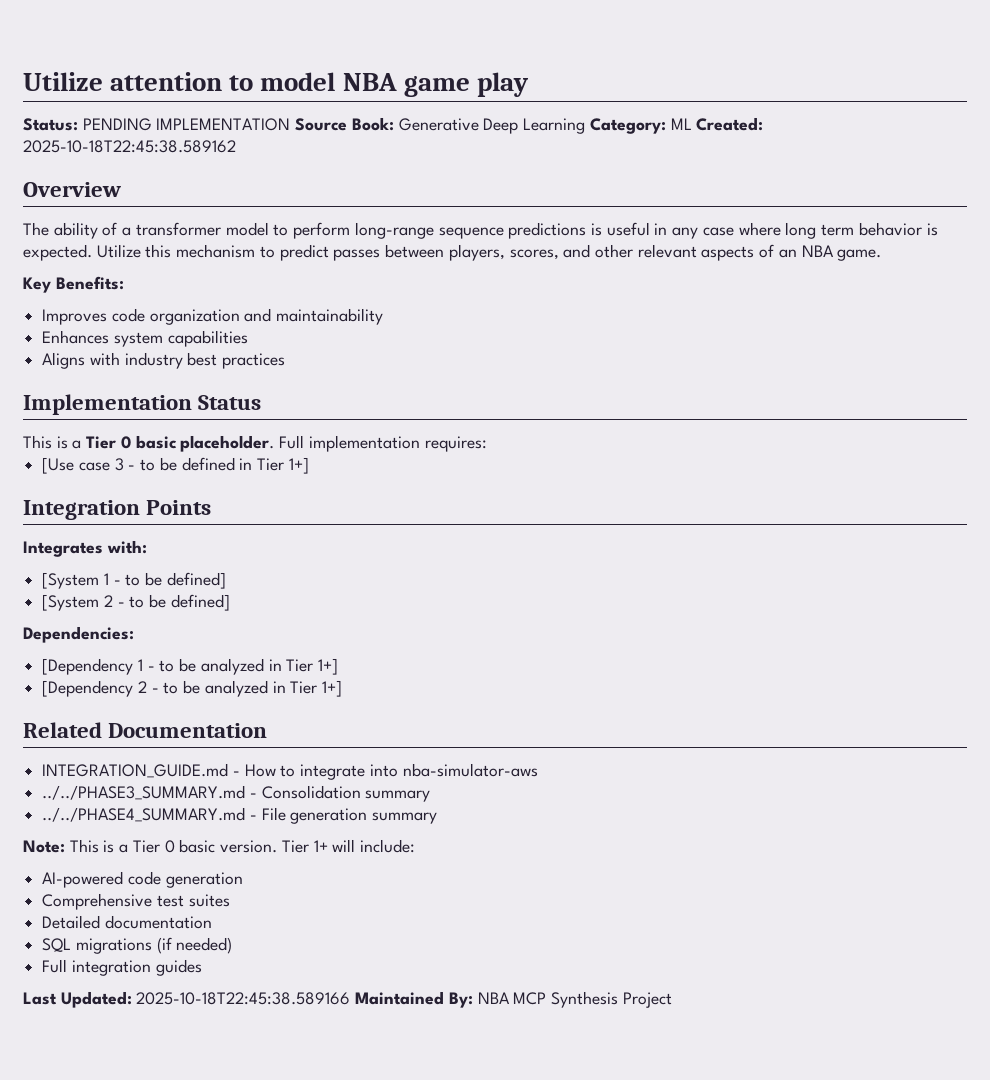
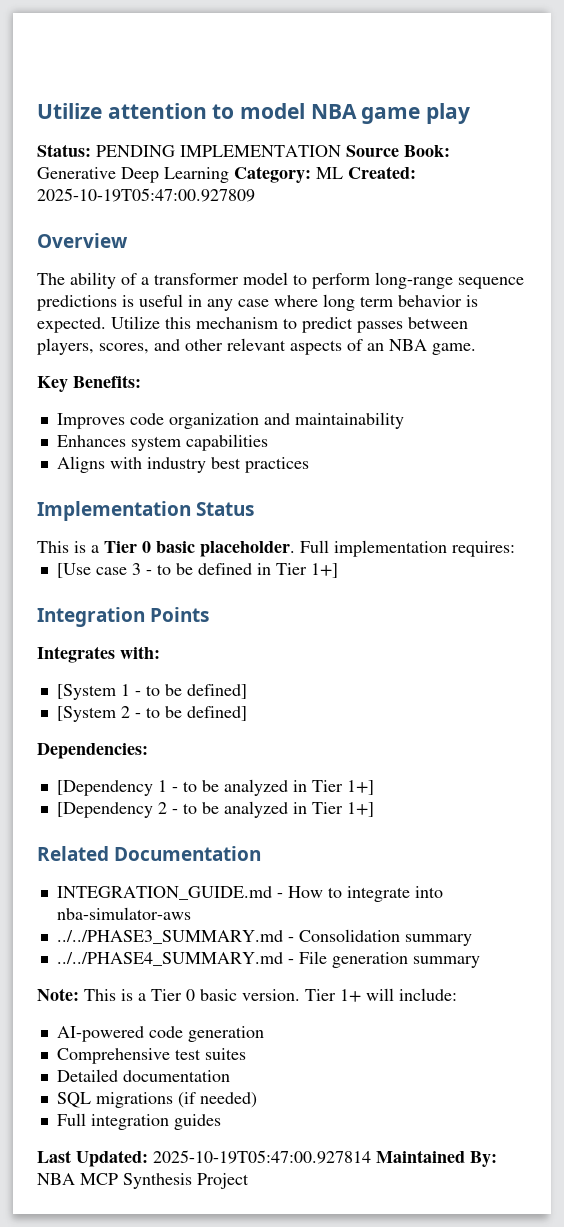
- Status: PENDING IMPLEMENTATION Source Book: Generative Deep Learning Category: ML Created: 2025-10-18T22:45:38.589162
+ Status: PENDING IMPLEMENTATION Source Book: Generative Deep Learning Category: ML Created: 2025-10-19T05:47:00.927809
- Last Updated: 2025-10-18T22:45:38.589166 Maintained By: NBA MCP Synthesis Project
+ Last Updated: 2025-10-19T05:47:00.927814 Maintained By: NBA MCP Synthesis Project

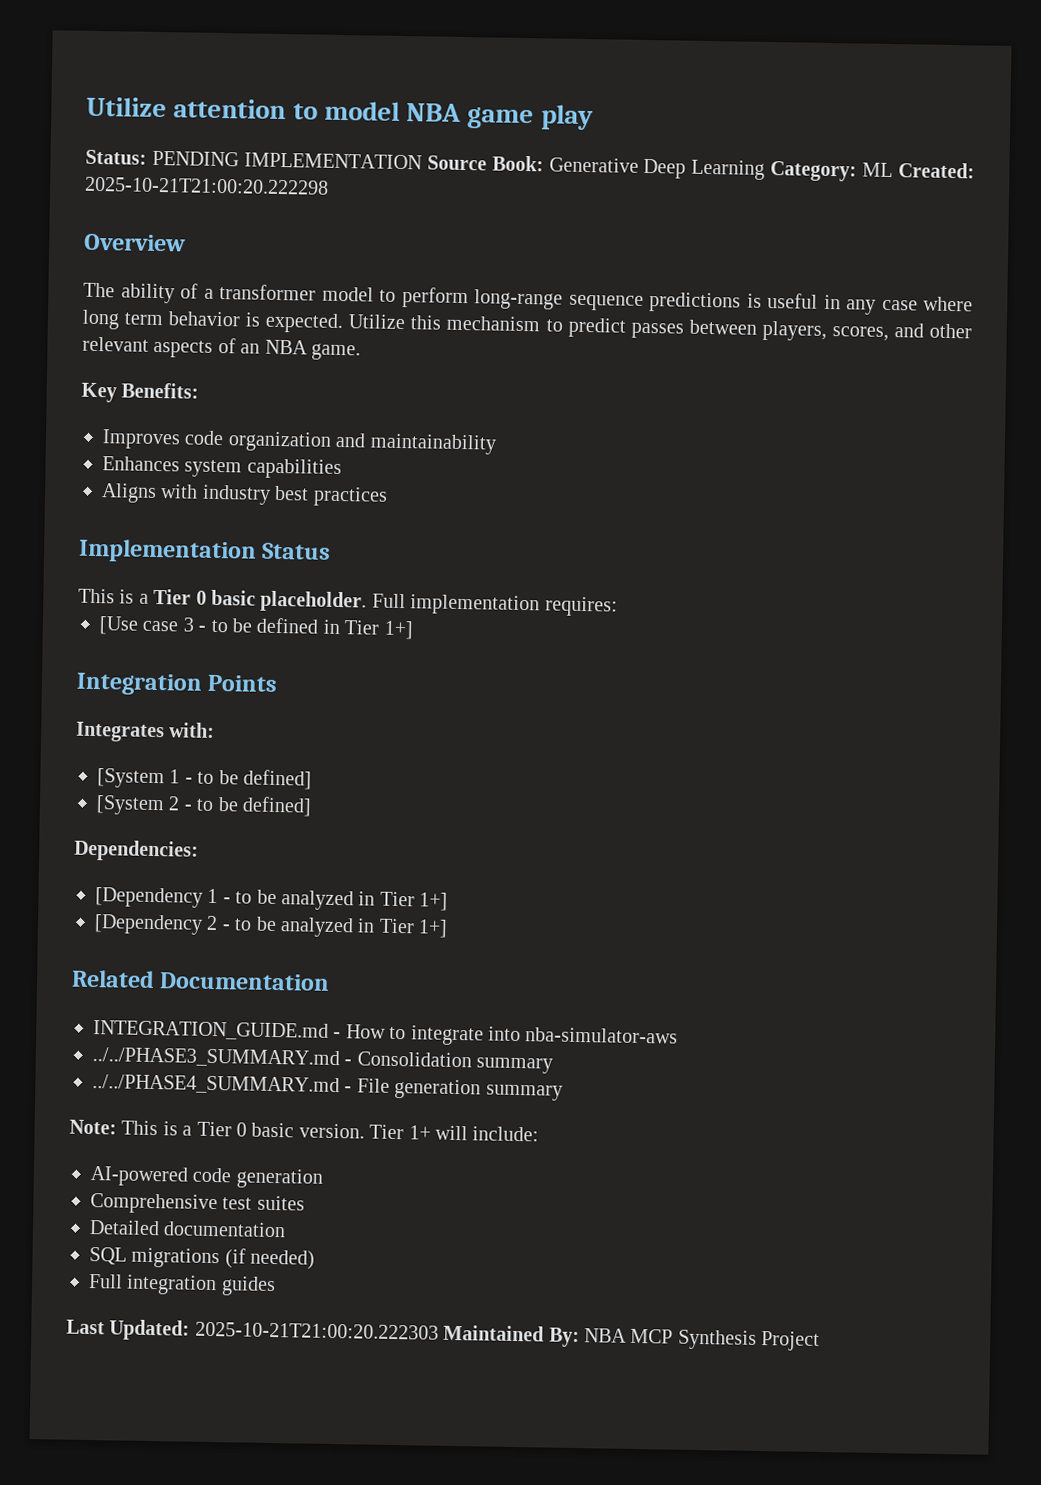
- Status: PENDING IMPLEMENTATION Source Book: Generative Deep Learning Category: ML Created: 2025-10-19T05:47:00.927809
+ Status: PENDING IMPLEMENTATION Source Book: Generative Deep Learning Category: ML Created: 2025-10-21T21:00:20.222298
- Last Updated: 2025-10-19T05:47:00.927814 Maintained By: NBA MCP Synthesis Project
+ Last Updated: 2025-10-21T21:00:20.222303 Maintained By: NBA MCP Synthesis Project

